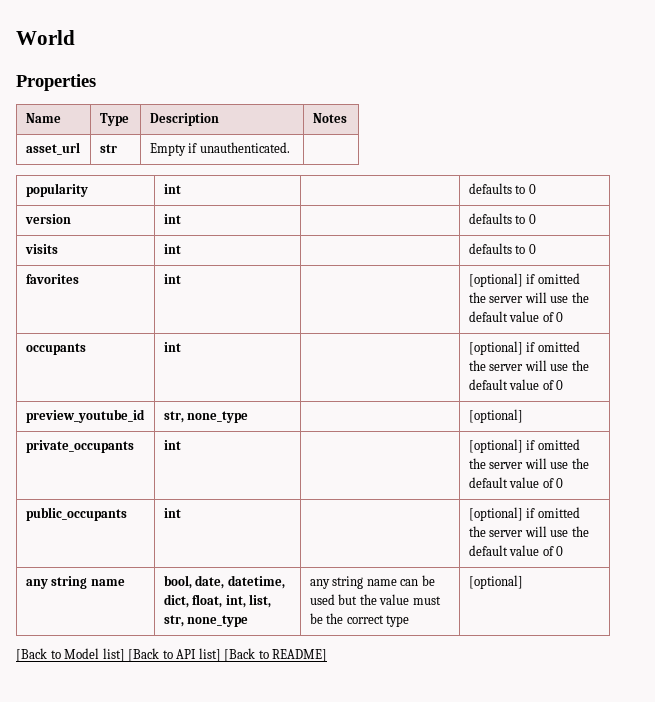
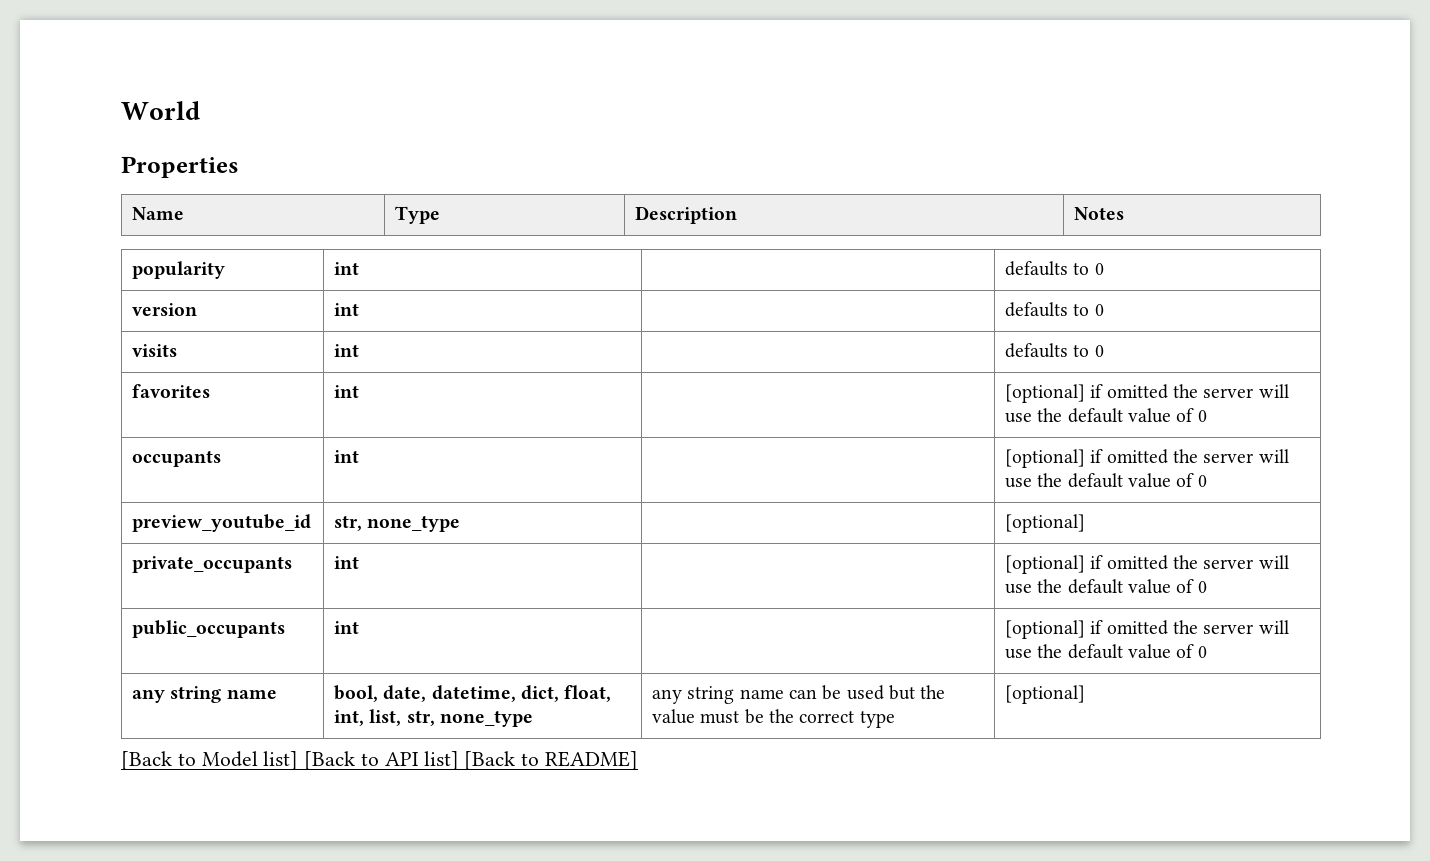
- asset_url | str | Empty if unauthenticated. |

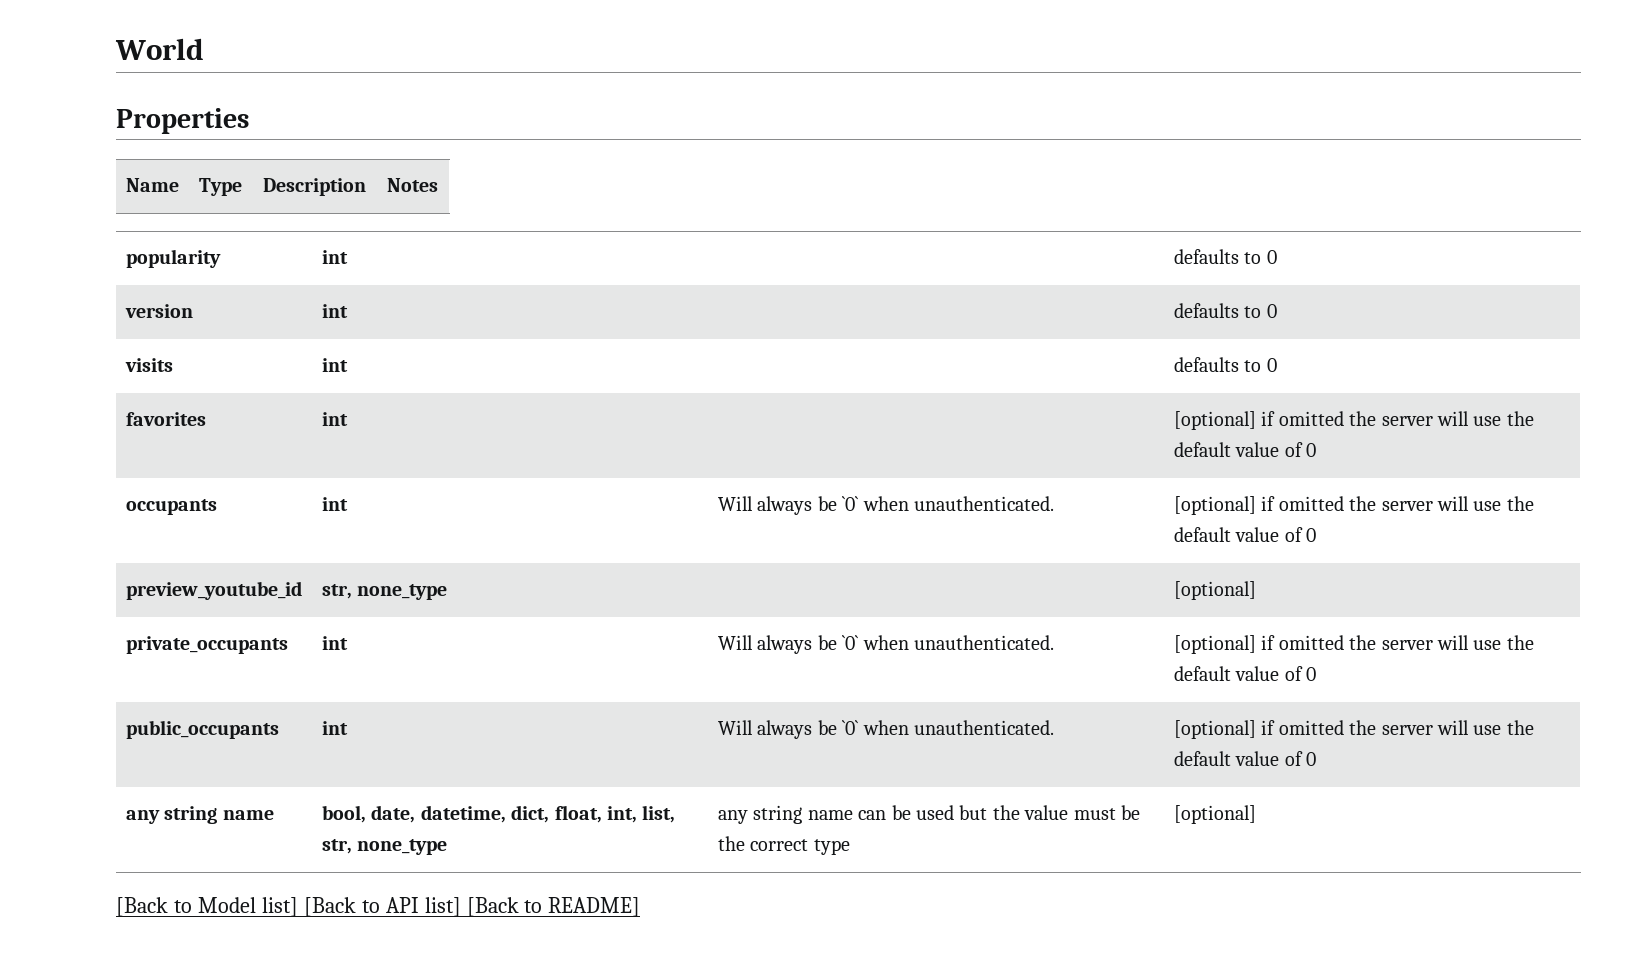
- occupants | int | | [optional] if omitted the server will use the default value of 0
+ occupants | int | Will always be `0` when unauthenticated. | [optional] if omitted the server will use the default value of 0
- private_occupants | int | | [optional] if omitted the server will use the default value of 0
+ private_occupants | int | Will always be `0` when unauthenticated. | [optional] if omitted the server will use the default value of 0
- public_occupants | int | | [optional] if omitted the server will use the default value of 0
+ public_occupants | int | Will always be `0` when unauthenticated. | [optional] if omitted the server will use the default value of 0

